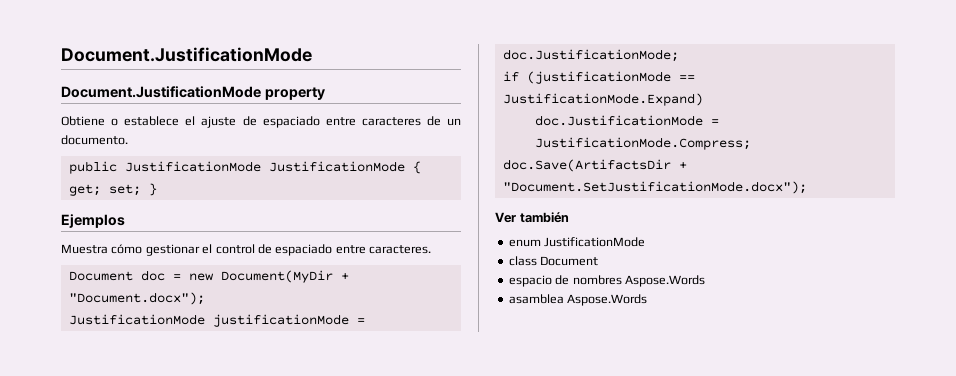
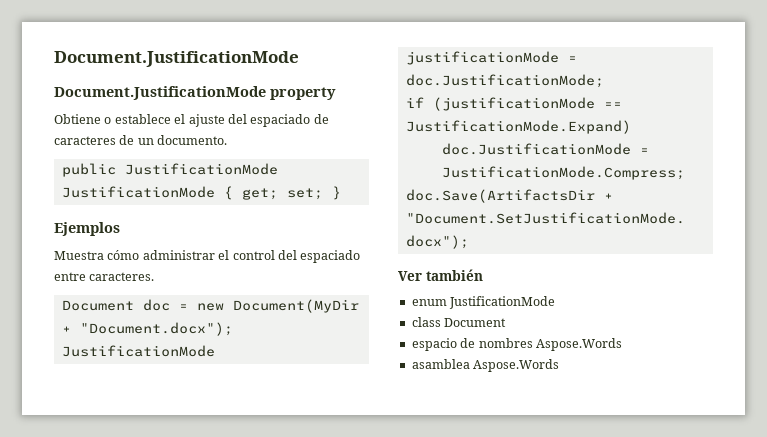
- Obtiene o establece el ajuste de espaciado entre caracteres de un documento.
+ Obtiene o establece el ajuste del espaciado de caracteres de un documento.
- Muestra cómo gestionar el control de espaciado entre caracteres.
+ Muestra cómo administrar el control del espaciado entre caracteres.

